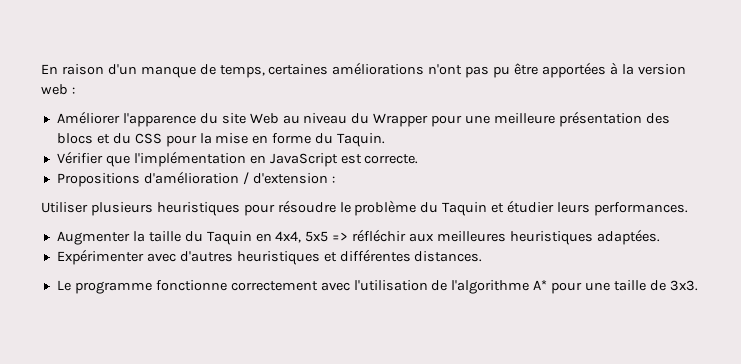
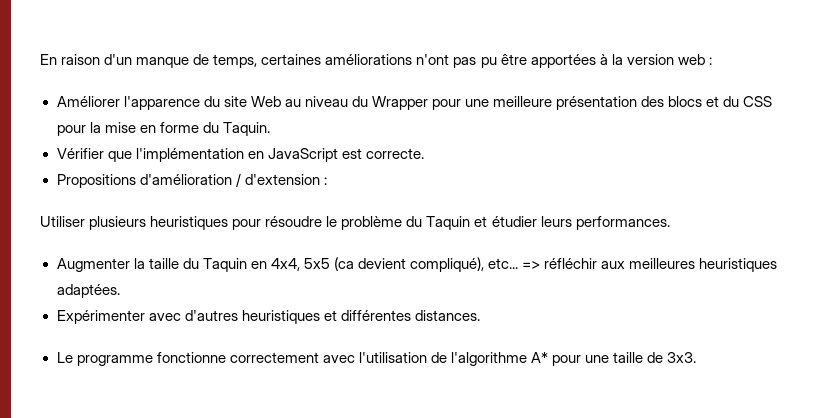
- Augmenter la taille du Taquin en 4x4, 5x5 => réfléchir aux meilleures heuristiques adaptées.
+ Augmenter la taille du Taquin en 4x4, 5x5 (ca devient compliqué), etc... => réfléchir aux meilleures heuristiques adaptées.

